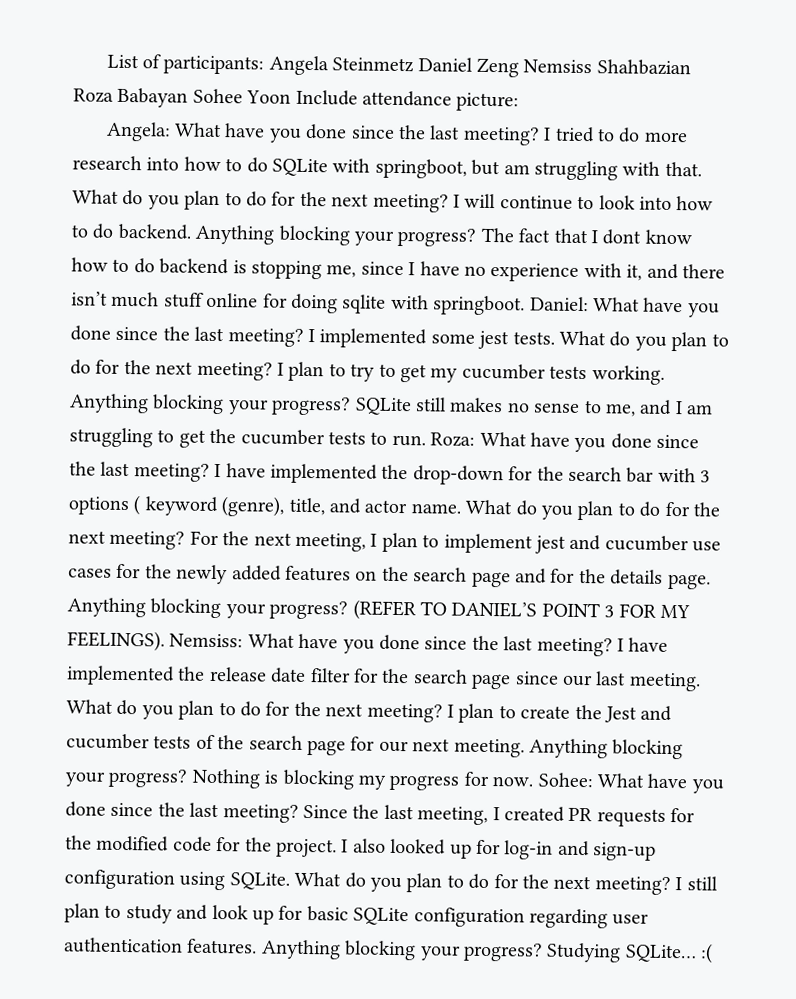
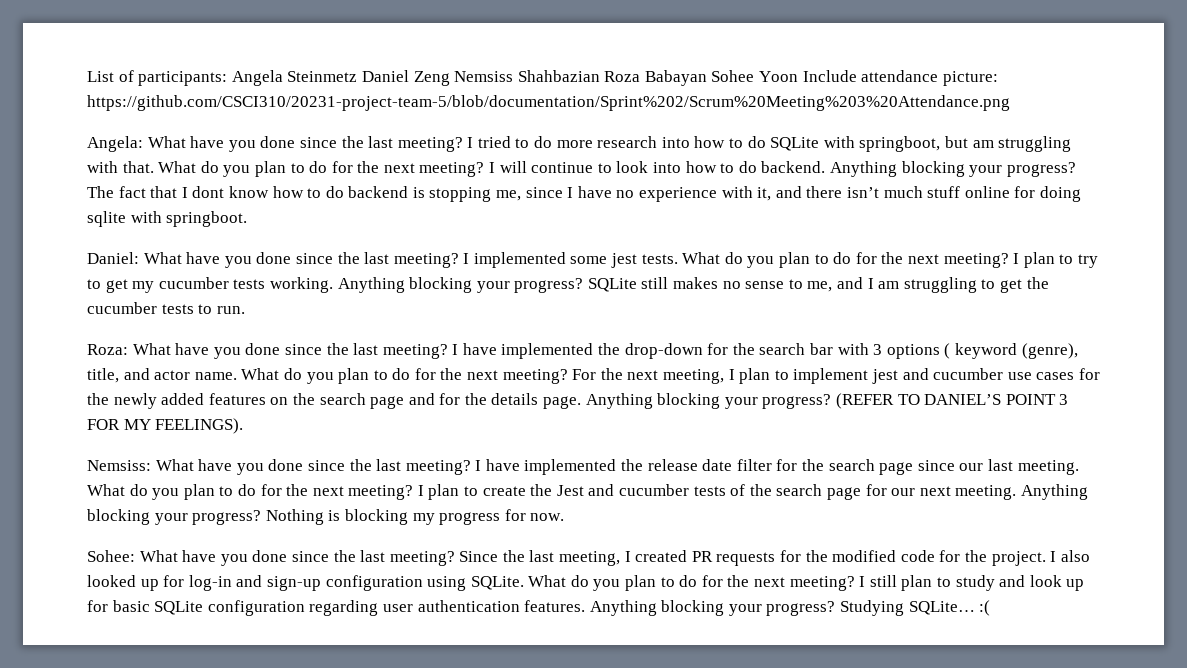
- List of participants: Angela Steinmetz Daniel Zeng Nemsiss Shahbazian Roza Babayan Sohee Yoon Include attendance picture:
+ List of participants: Angela Steinmetz Daniel Zeng Nemsiss Shahbazian Roza Babayan Sohee Yoon Include attendance picture: https://github.com/CSCI310/20231-project-team-5/blob/documentation/Sprint%202/Scrum%20Meeting%203%20Attendance.png
- The fact that I dont know how to do backend is stopping me, since I have no experience with it, and there isn’t much stuff online for doing sqlite with springboot. Daniel: What have you done since the last meeting?
+ The fact that I dont know how to do backend is stopping me, since I have no experience with it, and there isn’t much stuff online for doing sqlite with springboot.
+ Daniel: What have you done since the last meeting?
- SQLite still makes no sense to me, and I am struggling to get the cucumber tests to run. Roza: What have you done since the last meeting?
+ SQLite still makes no sense to me, and I am struggling to get the cucumber tests to run.
+ Roza: What have you done since the last meeting?
- (REFER TO DANIEL’S POINT 3 FOR MY FEELINGS). Nemsiss: What have you done since the last meeting?
+ (REFER TO DANIEL’S POINT 3 FOR MY FEELINGS).
+ Nemsiss: What have you done since the last meeting?
- Nothing is blocking my progress for now. Sohee: What have you done since the last meeting?
+ Nothing is blocking my progress for now.
+ Sohee: What have you done since the last meeting?

